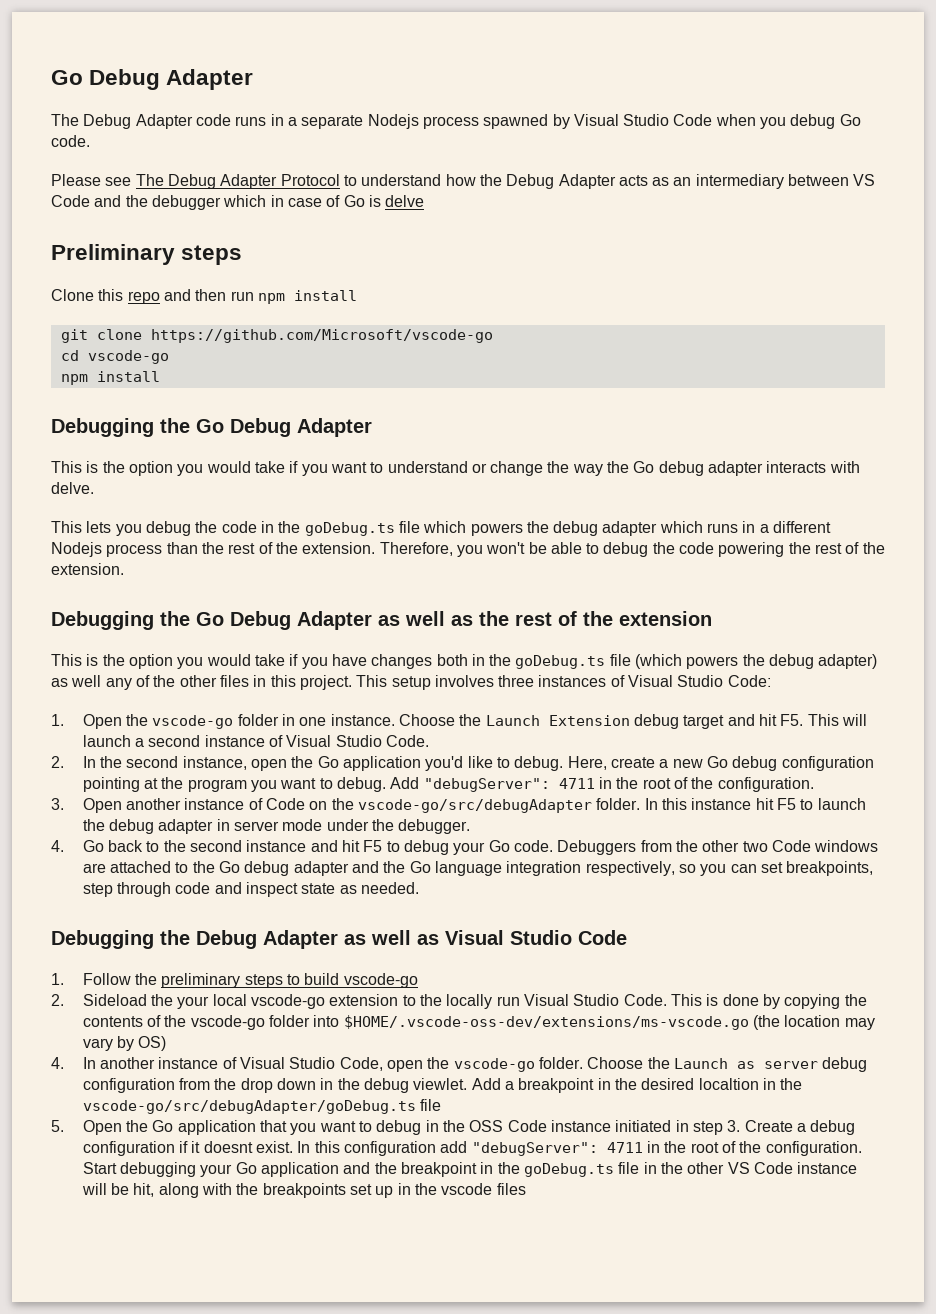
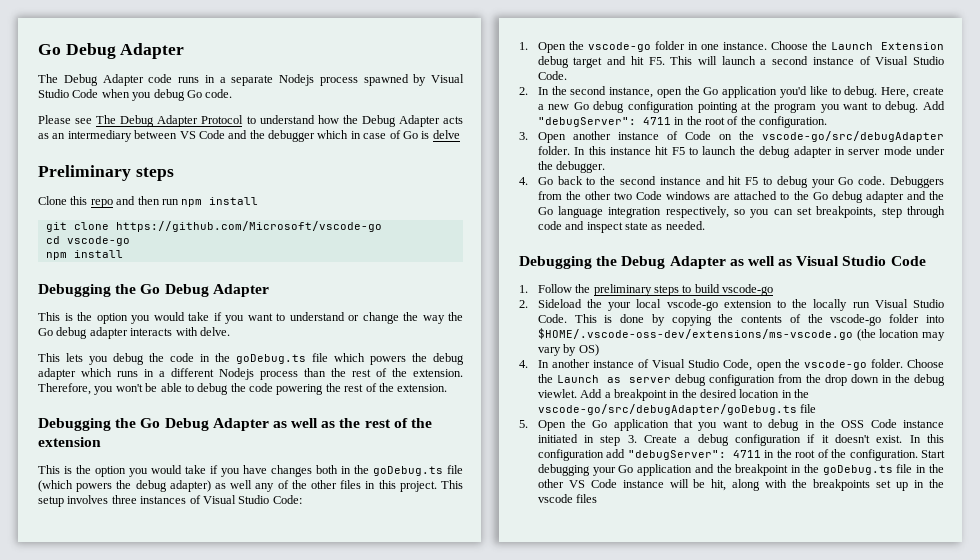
- Add a breakpoint in the desired localtion in the vscode-go/src/debugAdapter/goDebug.ts file
+ Add a breakpoint in the desired location in the vscode-go/src/debugAdapter/goDebug.ts file
- 5. Open the Go application that you want to debug in the OSS Code instance initiated in step 3. Create a debug configuration if it doesnt exist.
+ 5. Open the Go application that you want to debug in the OSS Code instance initiated in step 3. Create a debug configuration if it doesn't exist.

